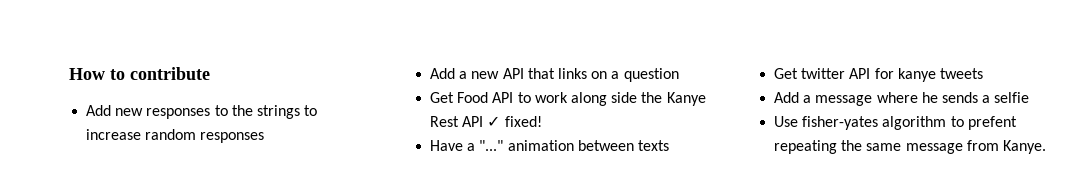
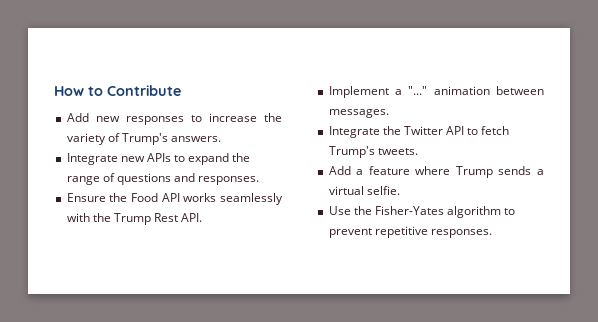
- How to contribute
+ How to Contribute
- Add new responses to the strings to increase random responses
- Add a new API that links on a question
- Get Food API to work along side the Kanye Rest API ✓ fixed!
- Have a "..." animation between texts
- Get twitter API for kanye tweets
- Add a message where he sends a selfie
- Use fisher-yates algorithm to prefent repeating the same message from Kanye.
+ Add new responses to increase the variety of Trump's answers.
+ Integrate new APIs to expand the range of questions and responses.
+ Ensure the Food API works seamlessly with the Trump Rest API.
+ Implement a "..." animation between messages.
+ Integrate the Twitter API to fetch Trump's tweets.
+ Add a feature where Trump sends a virtual selfie.
+ Use the Fisher-Yates algorithm to prevent repetitive responses.

